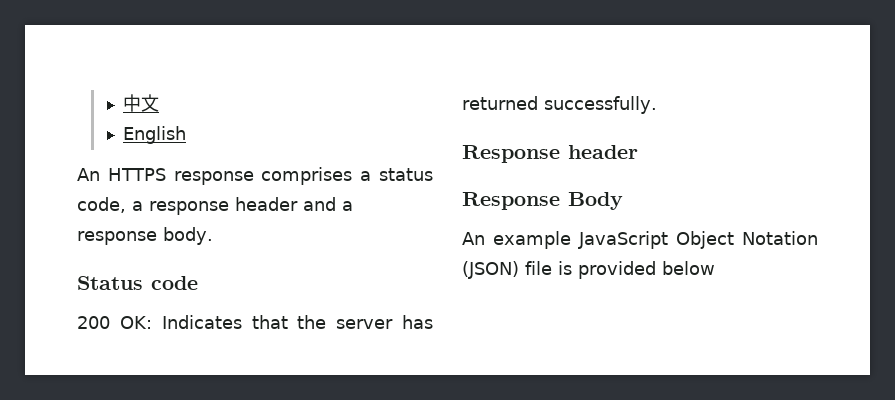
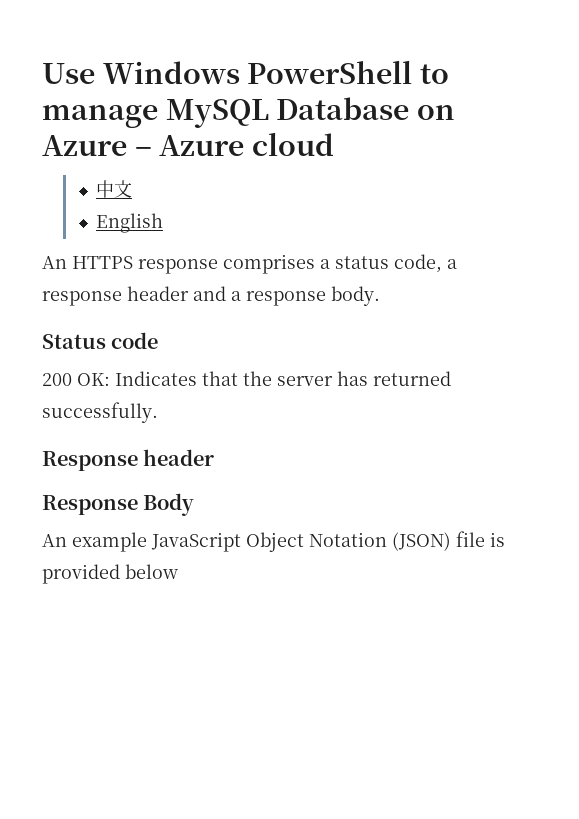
+ Use Windows PowerShell to manage MySQL Database on Azure – Azure cloud

